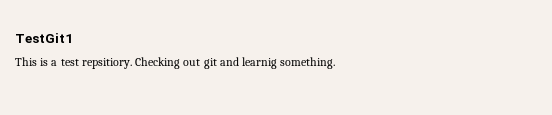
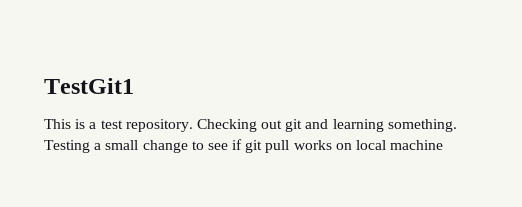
- This is a test repsitiory.
+ This is a test repository.
- Checking out git and learnig something.
+ Checking out git and learning something. Testing a small change to see if git pull works on local machine

